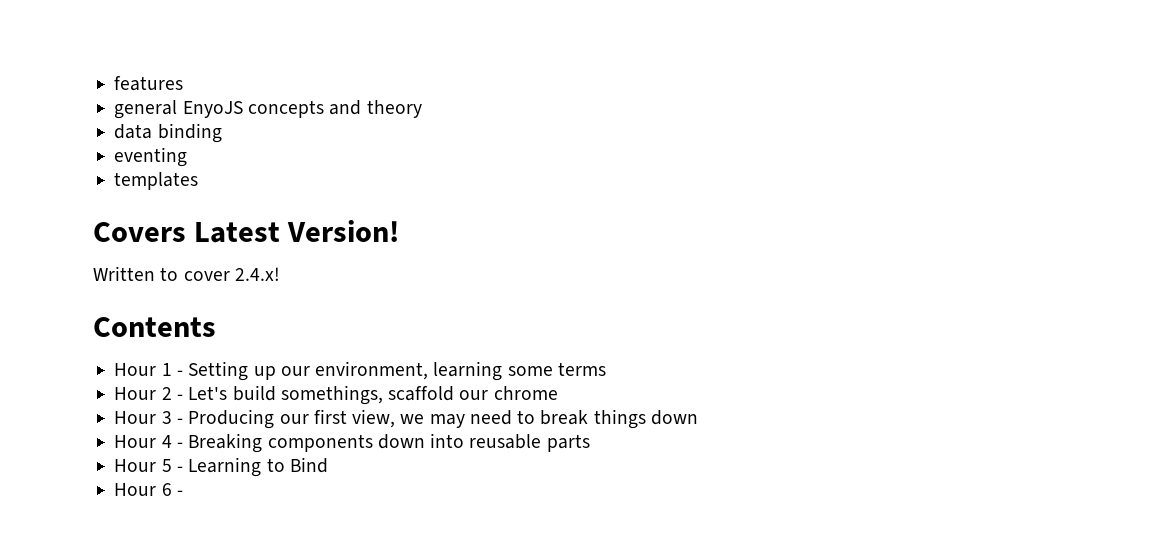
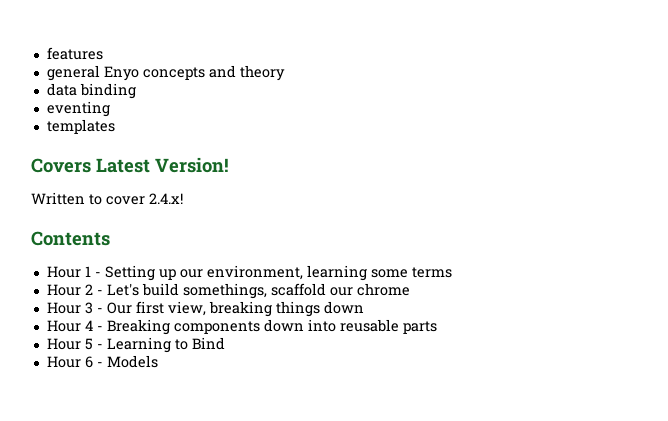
- general EnyoJS concepts and theory
+ general Enyo concepts and theory
- Hour 3 - Producing our first view, we may need to break things down
+ Hour 3 - Our first view, breaking things down
- Hour 6 -
+ Hour 6 - Models

